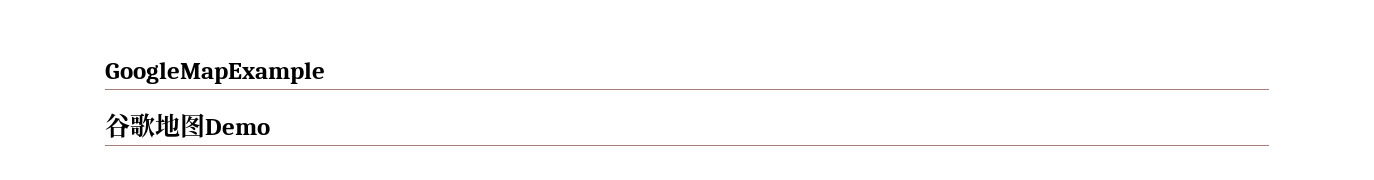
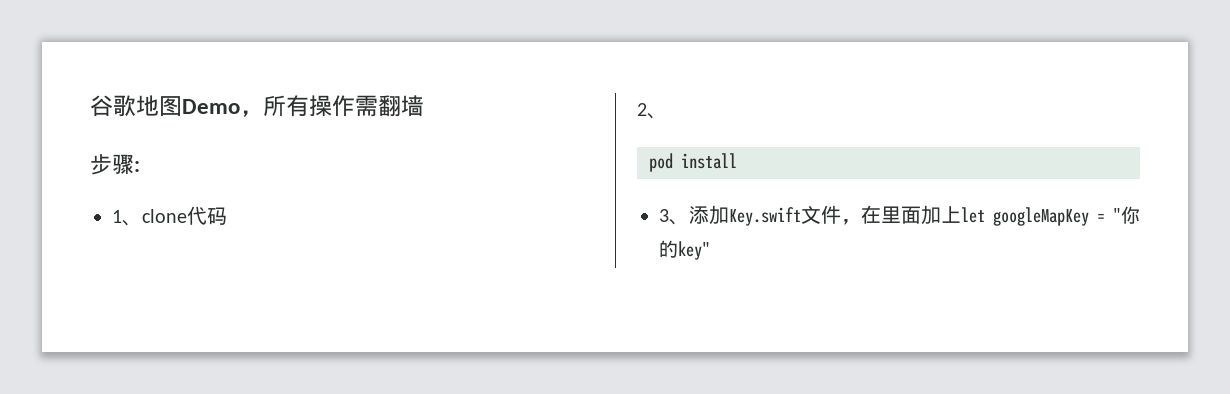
- GoogleMapExample
- 谷歌地图Demo
+ 谷歌地图Demo，所有操作需翻墙
+ 步骤:
+ 1、clone代码
+ 2、
+ pod install
+ 3、添加Key.swift文件，在里面加上let googleMapKey = "你的key"

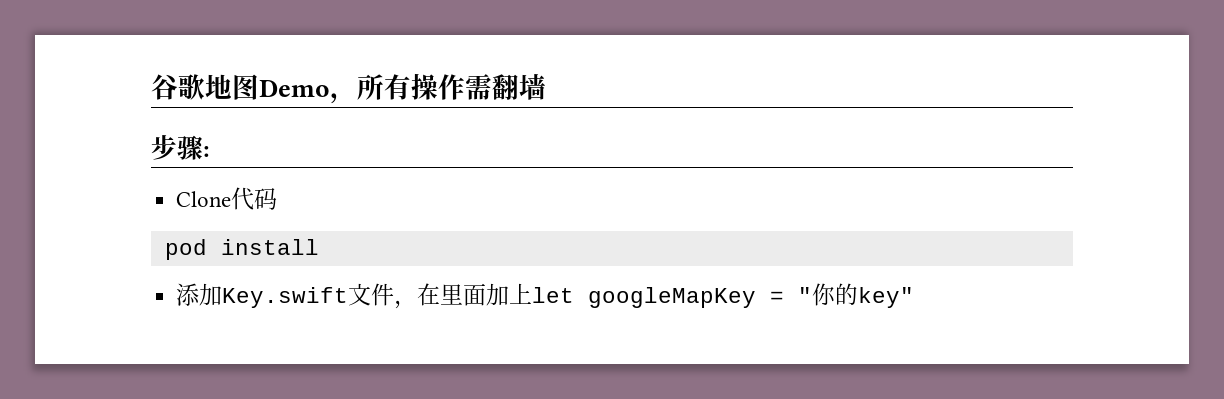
- 1、clone代码
+ Clone代码
- 2、
- 3、添加Key.swift文件，在里面加上let googleMapKey = "你的key"
+ 添加Key.swift文件，在里面加上let googleMapKey = "你的key"

